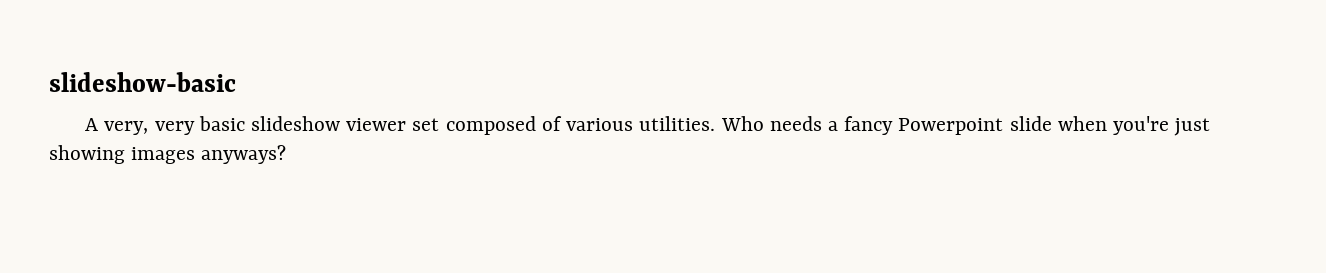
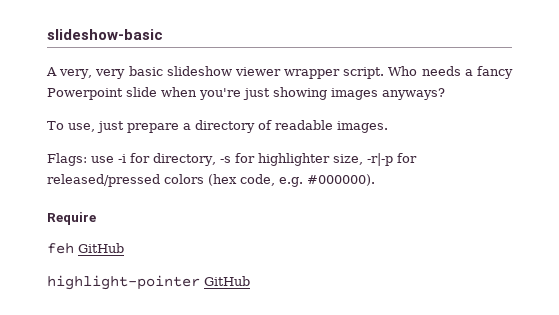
- A very, very basic slideshow viewer set composed of various utilities.
+ A very, very basic slideshow viewer wrapper script.
+ To use, just prepare a directory of readable images.
+ Flags: use -i for directory, -s for highlighter size, -r|-p for released/pressed colors (hex code, e.g. #000000).
+ Require
+ feh GitHub
+ highlight-pointer GitHub

